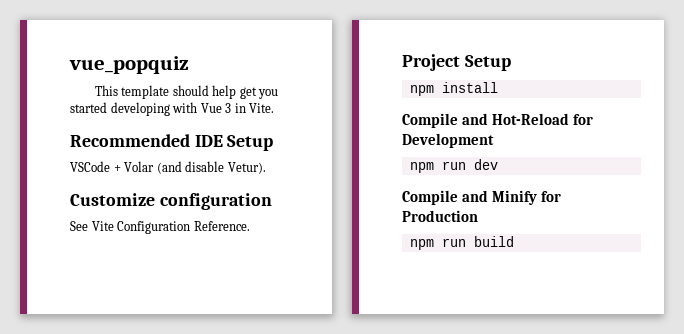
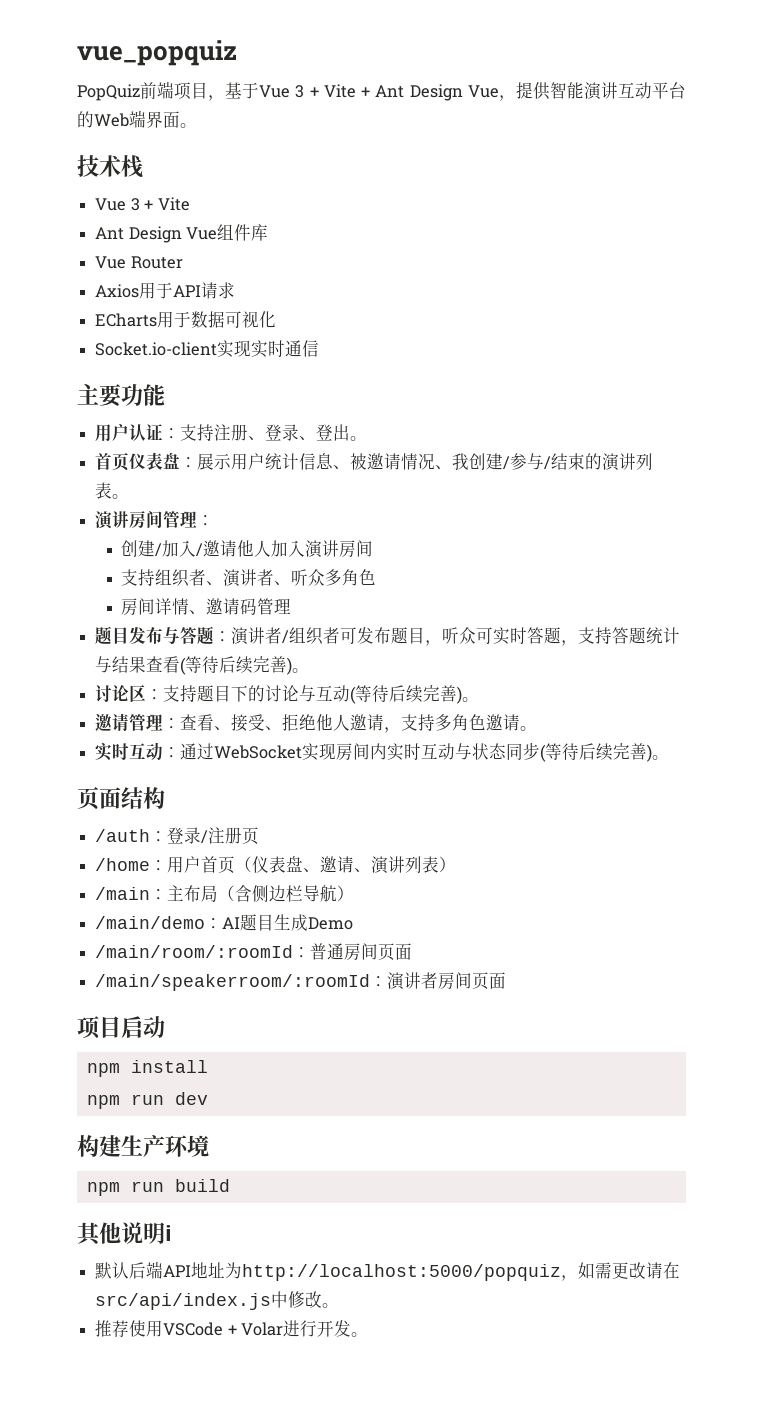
- This template should help get you started developing with Vue 3 in Vite.
- Recommended IDE Setup
- VSCode + Volar (and disable Vetur).
- Customize configuration
- See Vite Configuration Reference.
- Project Setup
+ PopQuiz前端项目，基于Vue 3 + Vite + Ant Design Vue，提供智能演讲互动平台的Web端界面。
+ 技术栈
+ Vue 3 + Vite
+ Ant Design Vue组件库
+ Vue Router
+ Axios用于API请求
+ ECharts用于数据可视化
+ Socket.io-client实现实时通信
+ 主要功能
+ 用户认证：支持注册、登录、登出。
+ 首页仪表盘：展示用户统计信息、被邀请情况、我创建/参与/结束的演讲列表。
+ 演讲房间管理：
+ 创建/加入/邀请他人加入演讲房间
+ 支持组织者、演讲者、听众多角色
+ 房间详情、邀请码管理
+ 题目发布与答题：演讲者/组织者可发布题目，听众可实时答题，支持答题统计与结果查看(等待后续完善)。
+ 讨论区：支持题目下的讨论与互动(等待后续完善)。
+ 邀请管理：查看、接受、拒绝他人邀请，支持多角色邀请。
+ 实时互动：通过WebSocket实现房间内实时互动与状态同步(等待后续完善)。
+ 页面结构
+ /auth：登录/注册页
+ /home：用户首页（仪表盘、邀请、演讲列表）
+ /main：主布局（含侧边栏导航）
+ /main/demo：AI题目生成Demo
+ /main/room/:roomId：普通房间页面
+ /main/speakerroom/:roomId：演讲者房间页面
+ 项目启动
  npm install
- Compile and Hot-Reload for Development
  npm run dev
- Compile and Minify for Production
+ 构建生产环境
  npm run build
+ 其他说明ℹ
+ 默认后端API地址为http://localhost:5000/popquiz，如需更改请在src/api/index.js中修改。
+ 推荐使用VSCode + Volar进行开发。

